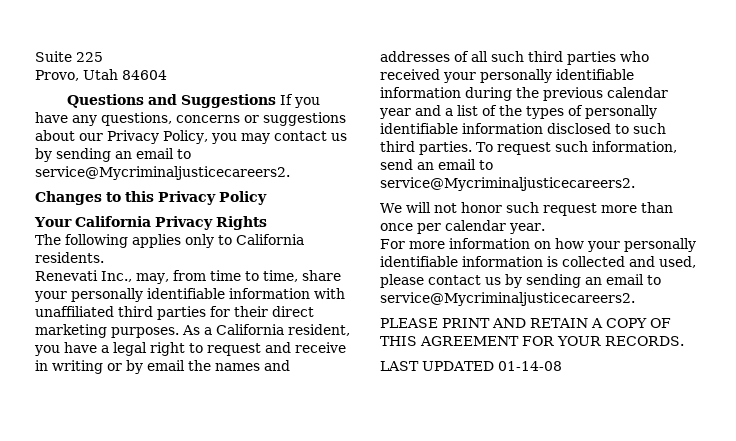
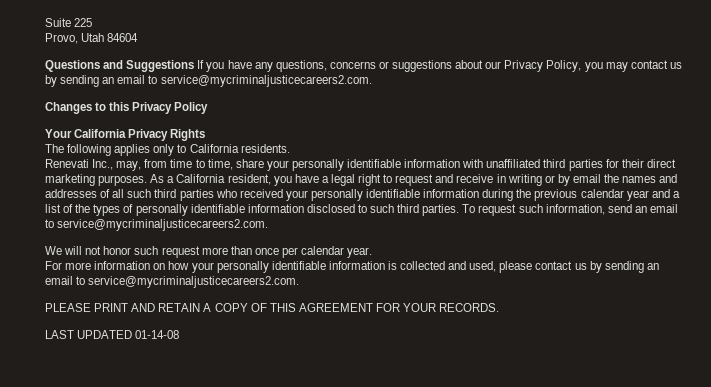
- Questions and Suggestions If you have any questions, concerns or suggestions about our Privacy Policy, you may contact us by sending an email to service@Mycriminaljusticecareers2.
+ Questions and Suggestions If you have any questions, concerns or suggestions about our Privacy Policy, you may contact us by sending an email to service@mycriminaljusticecareers2.com.
- To request such information, send an email to service@Mycriminaljusticecareers2.
+ To request such information, send an email to service@mycriminaljusticecareers2.com.
- For more information on how your personally identifiable information is collected and used, please contact us by sending an email to service@Mycriminaljusticecareers2.
+ For more information on how your personally identifiable information is collected and used, please contact us by sending an email to service@mycriminaljusticecareers2.com.

